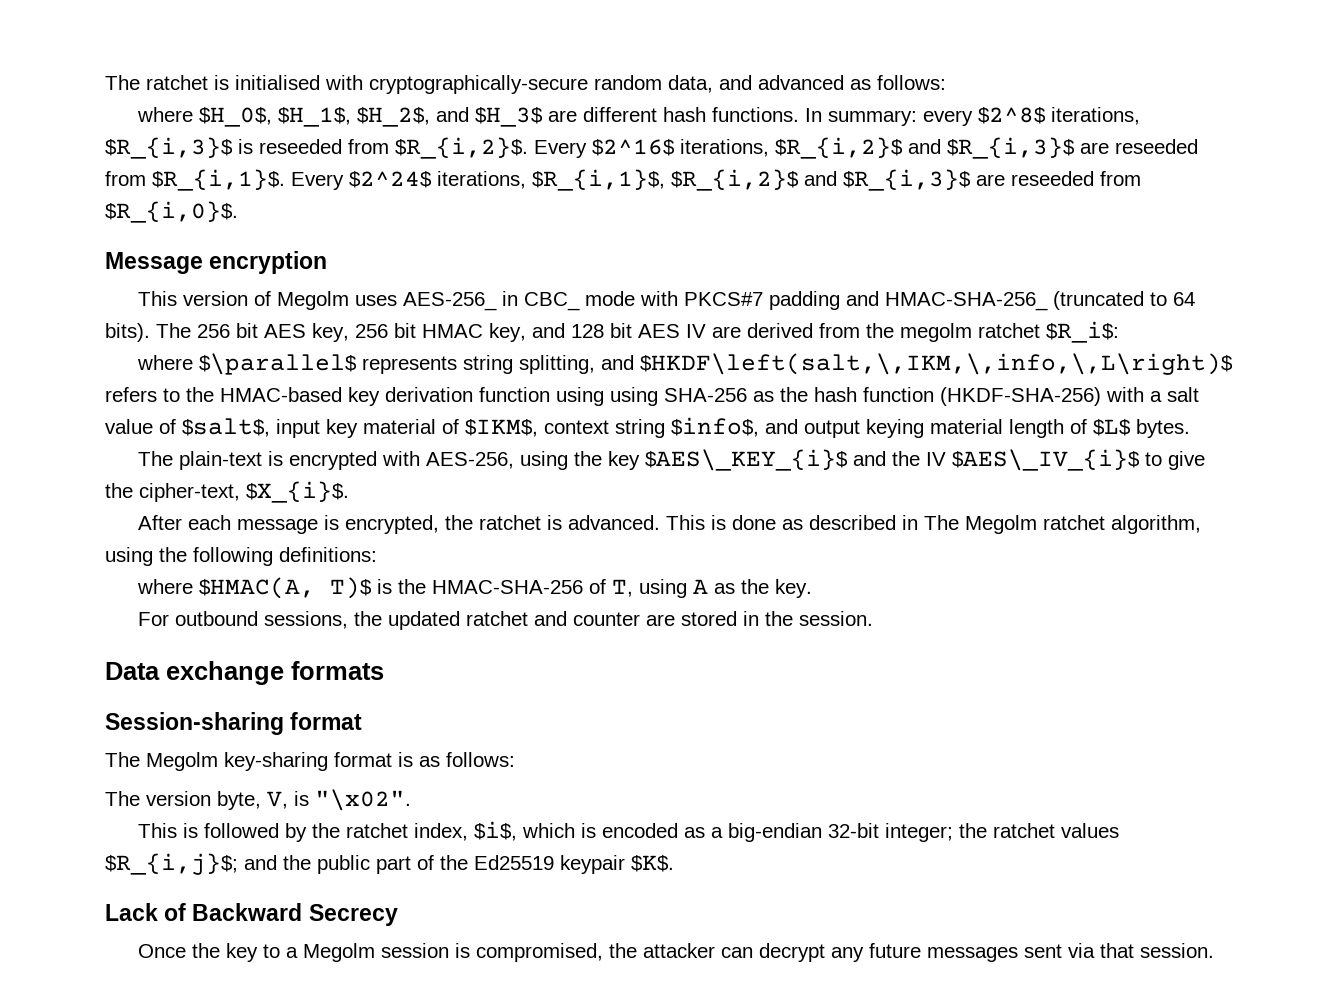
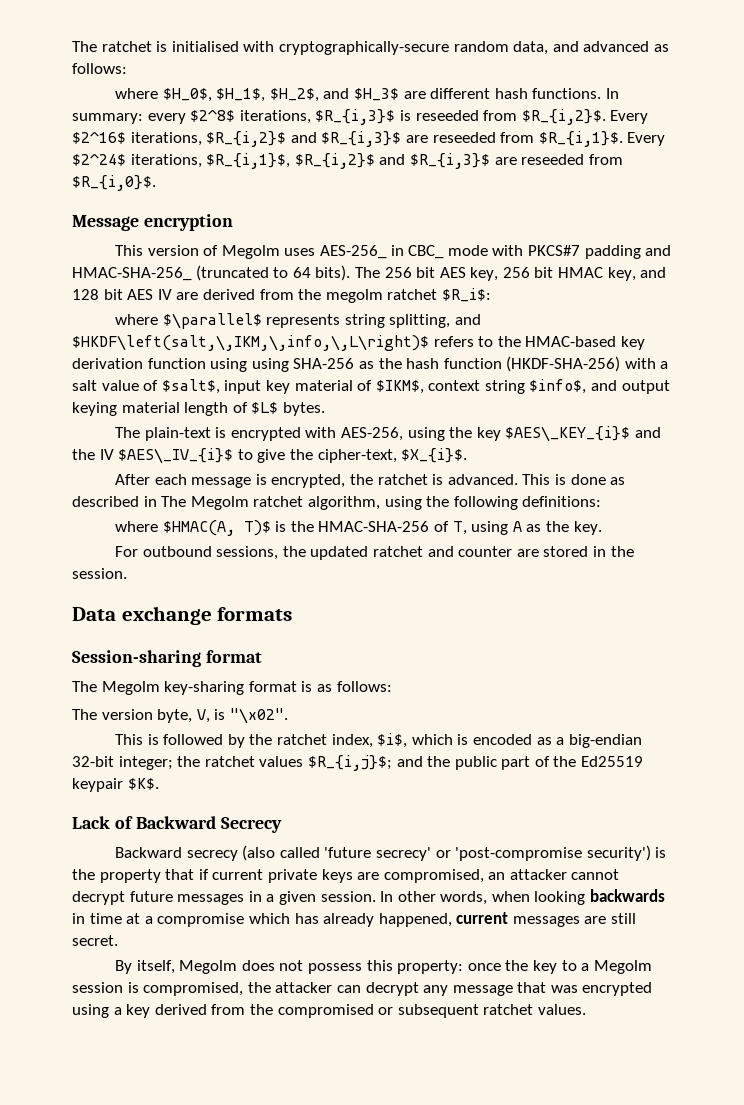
- Once the key to a Megolm session is compromised, the attacker can decrypt any future messages sent via that session.
+ Backward secrecy (also called 'future secrecy' or 'post-compromise security') is the property that if current private keys are compromised, an attacker cannot decrypt future messages in a given session. In other words, when looking backwards in time at a compromise which has already happened, current messages are still secret.
+ By itself, Megolm does not possess this property: once the key to a Megolm session is compromised, the attacker can decrypt any message that was encrypted using a key derived from the compromised or subsequent ratchet values.

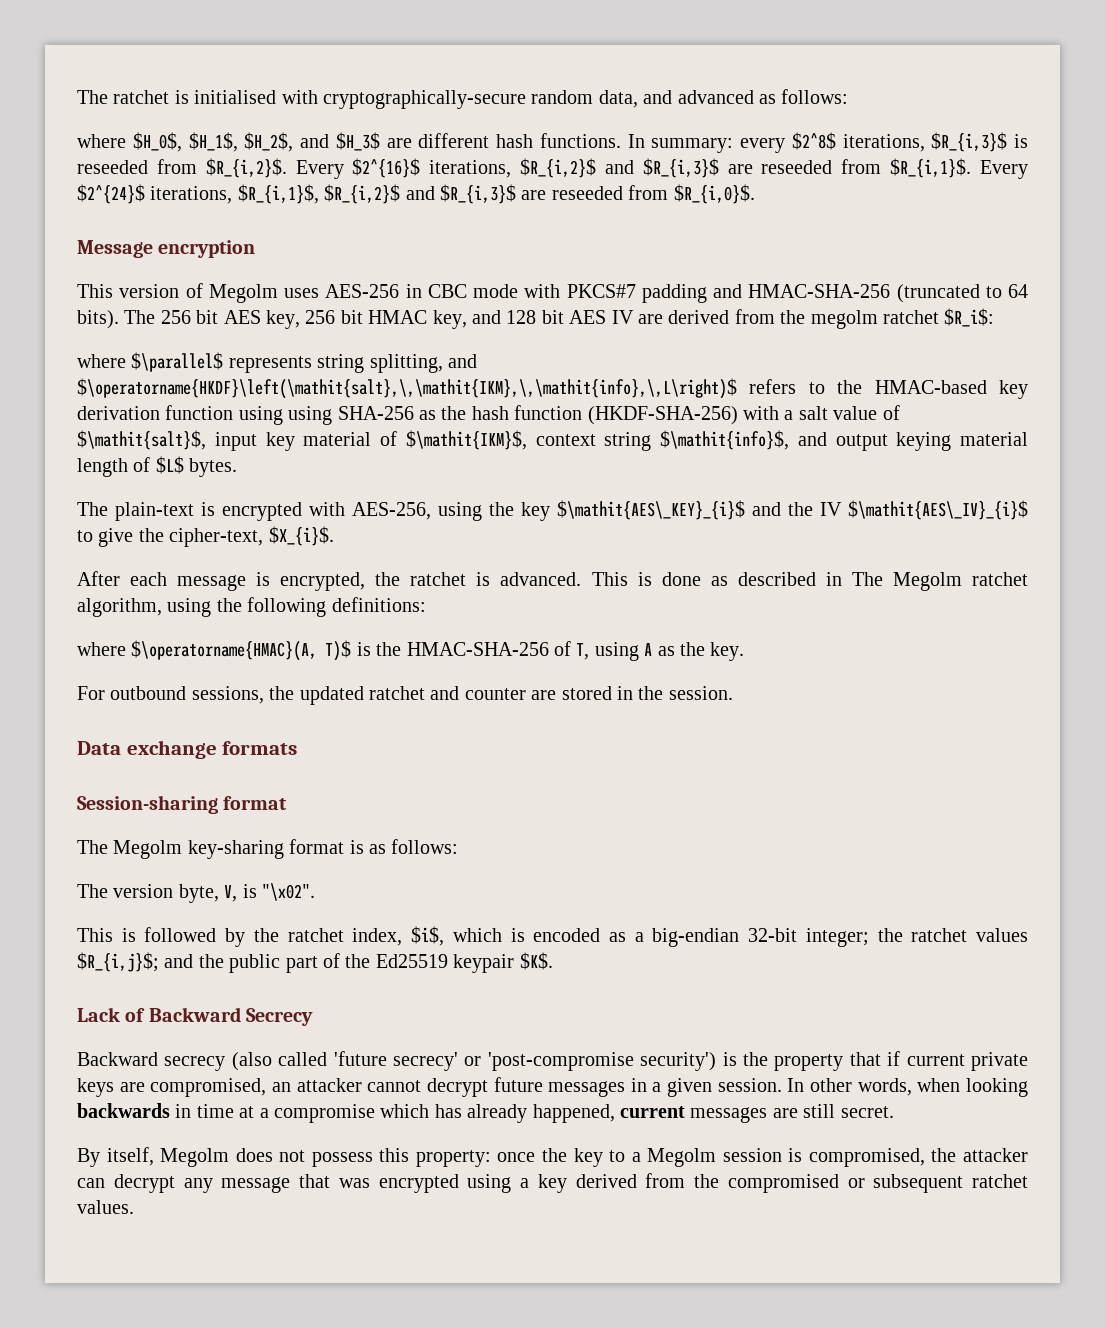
- Every $2^16$ iterations, $R_{i,2}$ and $R_{i,3}$ are reseeded from $R_{i,1}$.
+ Every $2^{16}$ iterations, $R_{i,2}$ and $R_{i,3}$ are reseeded from $R_{i,1}$.
- Every $2^24$ iterations, $R_{i,1}$, $R_{i,2}$ and $R_{i,3}$ are reseeded from $R_{i,0}$.
+ Every $2^{24}$ iterations, $R_{i,1}$, $R_{i,2}$ and $R_{i,3}$ are reseeded from $R_{i,0}$.
- This version of Megolm uses AES-256_ in CBC_ mode with PKCS#7 padding and HMAC-SHA-256_ (truncated to 64 bits).
+ This version of Megolm uses AES-256 in CBC mode with PKCS#7 padding and HMAC-SHA-256 (truncated to 64 bits).
- where $\parallel$ represents string splitting, and $HKDF\left(salt,\,IKM,\,info,\,L\right)$ refers to the HMAC-based key derivation function using using SHA-256 as the hash function (HKDF-SHA-256) with a salt value of $salt$, input key material of $IKM$, context string $info$, and output keying material length of $L$ bytes.
+ where $\parallel$ represents string splitting, and $\operatorname{HKDF}\left(\mathit{salt},\,\mathit{IKM},\,\mathit{info},\,L\right)$ refers to the HMAC-based key derivation function using using SHA-256 as the hash function (HKDF-SHA-256) with a salt value of $\mathit{salt}$, input key material of $\mathit{IKM}$, context string $\mathit{info}$, and output keying material length of $L$ bytes.
- The plain-text is encrypted with AES-256, using the key $AES\_KEY_{i}$ and the IV $AES\_IV_{i}$ to give the cipher-text, $X_{i}$.
+ The plain-text is encrypted with AES-256, using the key $\mathit{AES\_KEY}_{i}$ and the IV $\mathit{AES\_IV}_{i}$ to give the cipher-text, $X_{i}$.
- where $HMAC(A, T)$ is the HMAC-SHA-256 of T, using A as the key.
+ where $\operatorname{HMAC}(A, T)$ is the HMAC-SHA-256 of T, using A as the key.

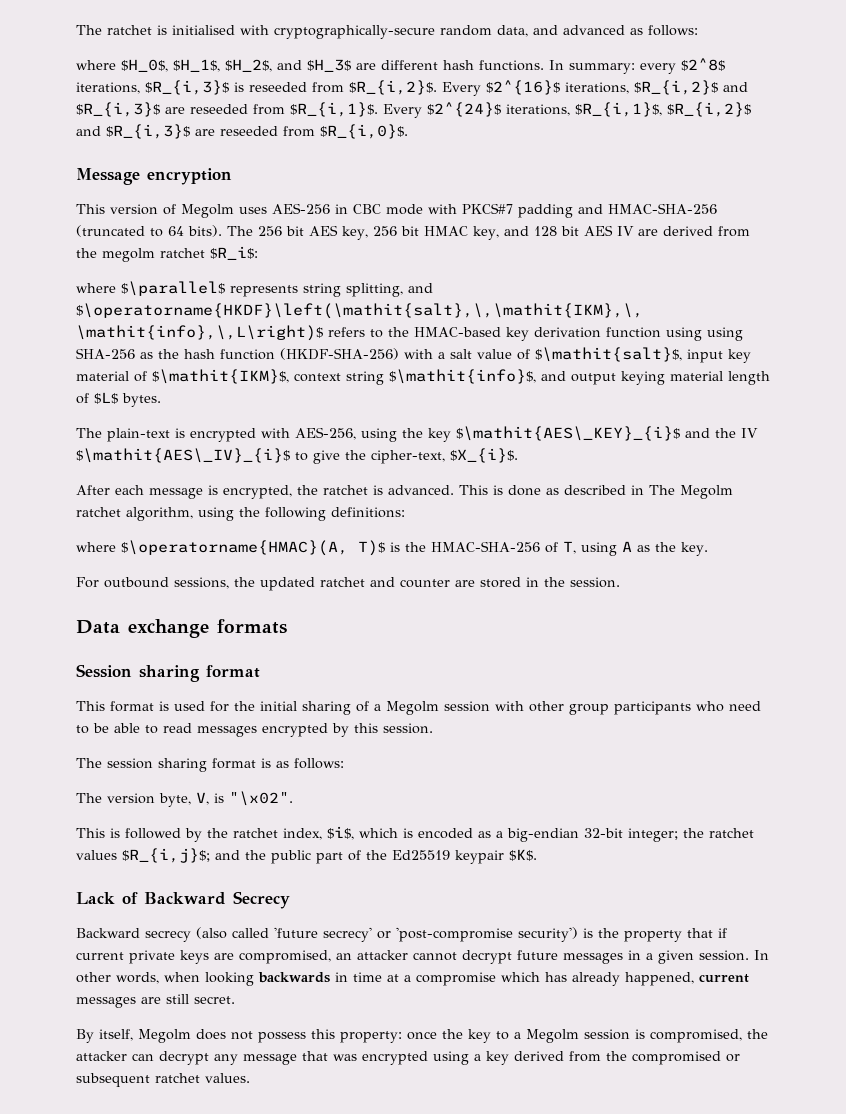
- Session-sharing format
- The Megolm key-sharing format is as follows:
+ Session sharing format
+ This format is used for the initial sharing of a Megolm session with other group participants who need to be able to read messages encrypted by this session.
+ The session sharing format is as follows:

